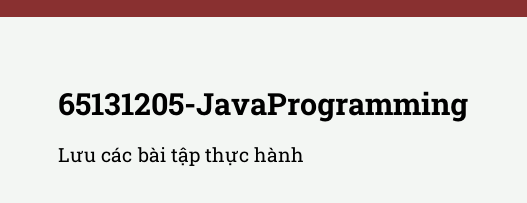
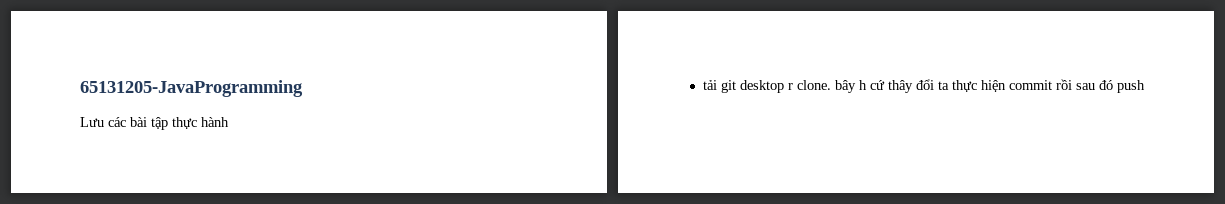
+ tải git desktop r clone. bây h cứ thây đổi ta thực hiện commit rồi sau đó push

